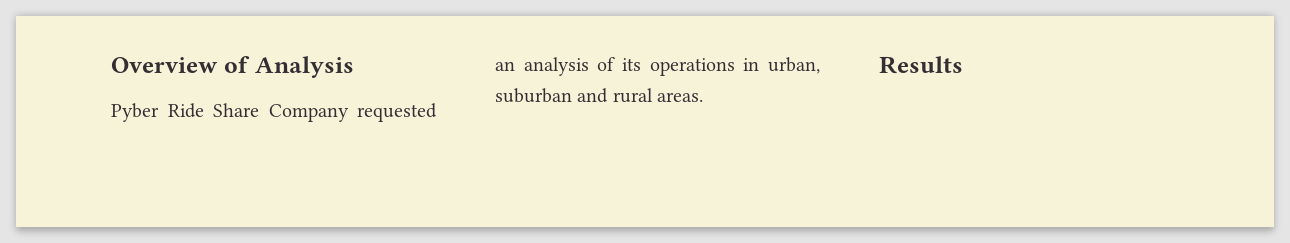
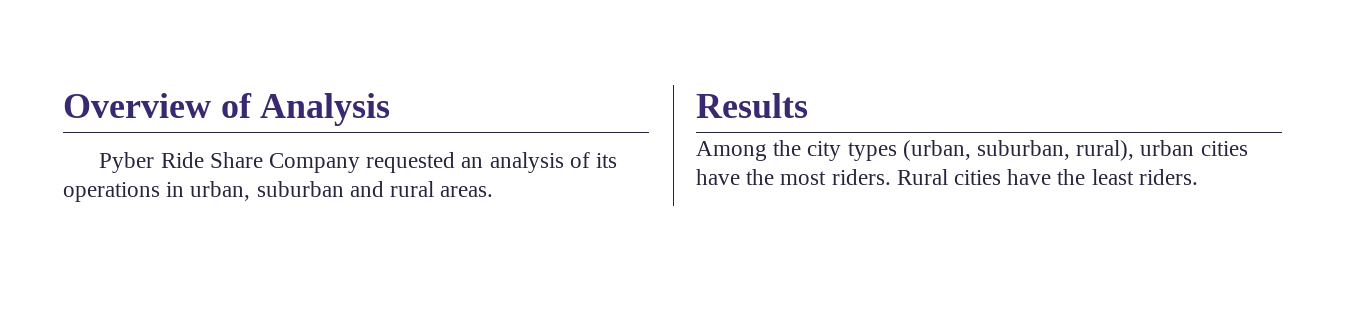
+ Among the city types (urban, suburban, rural), urban cities have the most riders. Rural cities have the least riders.

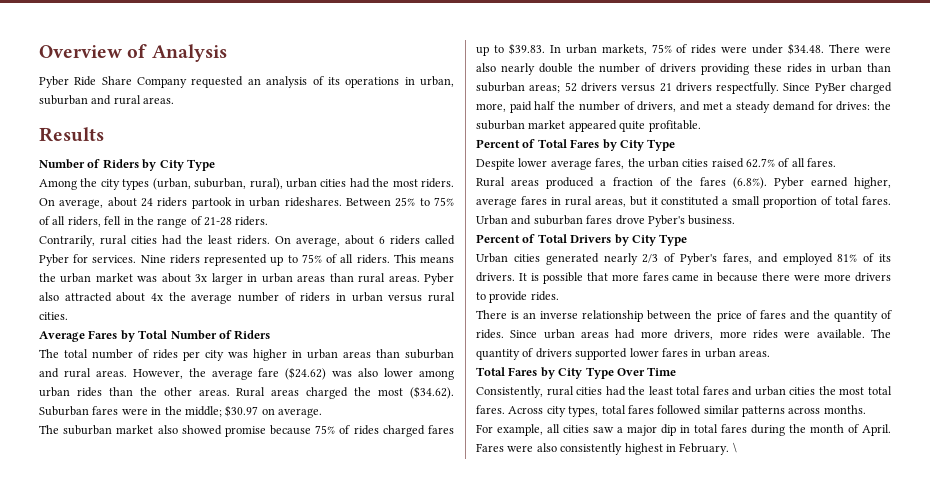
+ Number of Riders by City Type
- Among the city types (urban, suburban, rural), urban cities have the most riders.
+ Among the city types (urban, suburban, rural), urban cities had the most riders.
- Rural cities have the least riders.
+ On average, about 24 riders partook in urban rideshares. Between 25% to 75% of all riders, fell in the range of 21-28 riders.
+ Contrarily, rural cities had the least riders. On average, about 6 riders called Pyber for services. Nine riders represented up to 75% of all riders. This means the urban market was about 3x larger in urban areas than rural areas. Pyber also attracted about 4x the average number of riders in urban versus rural cities.
+ Average Fares by Total Number of Riders
+ The total number of rides per city was higher in urban areas than suburban and rural areas. However, the average fare ($24.62) was also lower among urban rides than the other areas. Rural areas charged the most ($34.62). Suburban fares were in the middle; $30.97 on average.
+ The suburban market also showed promise because 75% of rides charged fares up to $39.83. In urban markets, 75% of rides were under $34.48. There were also nearly double the number of drivers providing these rides in urban than suburban areas; 52 drivers versus 21 drivers respectfully. Since PyBer charged more, paid half the number of drivers, and met a steady demand for drives: the suburban market appeared quite profitable.
+ Percent of Total Fares by City Type
+ Despite lower average fares, the urban cities raised 62.7% of all fares.
+ Rural areas produced a fraction of the fares (6.8%). Pyber earned higher, average fares in rural areas, but it constituted a small proportion of total fares. Urban and suburban fares drove Pyber's business.
+ Percent of Total Drivers by City Type
+ Urban cities generated nearly 2/3 of Pyber's fares, and employed 81% of its drivers. It is possible that more fares came in because there were more drivers to provide rides.
+ There is an inverse relationship between the price of fares and the quantity of rides. Since urban areas had more drivers, more rides were available. The quantity of drivers supported lower fares in urban areas.
+ Total Fares by City Type Over Time
+ Consistently, rural cities had the least total fares and urban cities the most total fares. Across city types, total fares followed similar patterns across months.
+ For example, all cities saw a major dip in total fares during the month of April. Fares were also consistently highest in February. \

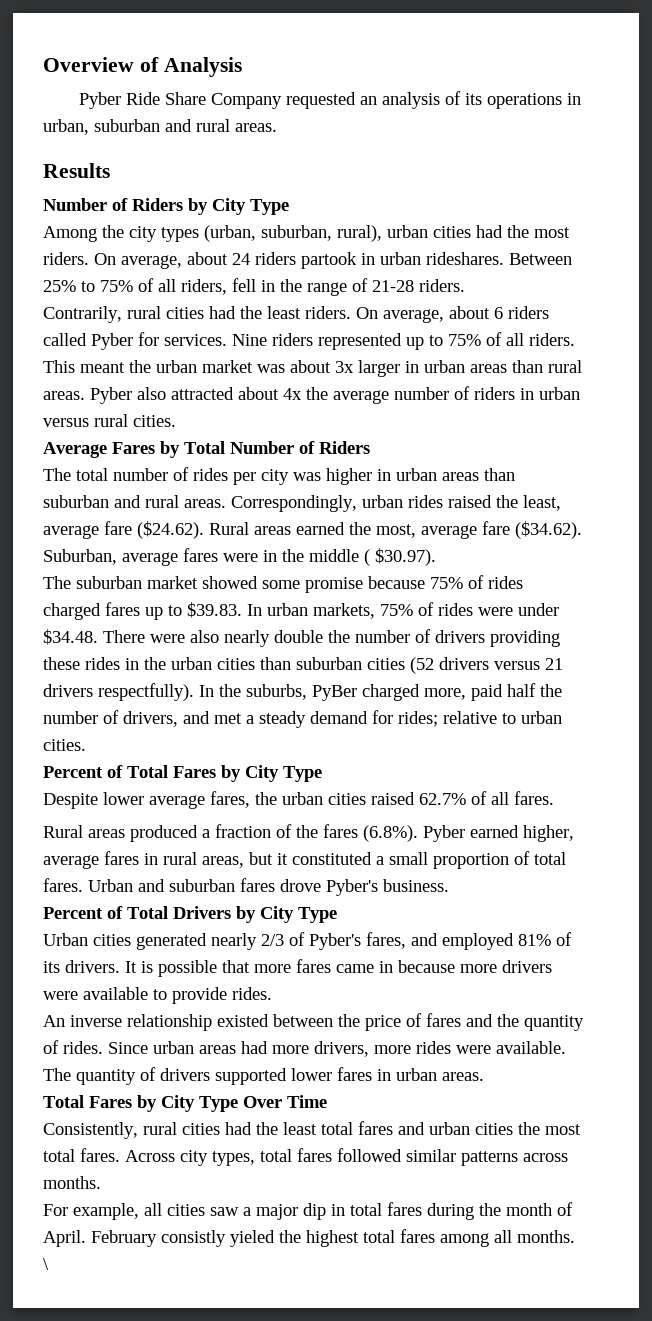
- This means the urban market was about 3x larger in urban areas than rural areas.
+ This meant the urban market was about 3x larger in urban areas than rural areas.
- However, the average fare ($24.62) was also lower among urban rides than the other areas. Rural areas charged the most ($34.62). Suburban fares were in the middle; $30.97 on average.
+ Correspondingly, urban rides raised the least, average fare ($24.62). Rural areas earned the most, average fare ($34.62). Suburban, average fares were in the middle ( $30.97).
- The suburban market also showed promise because 75% of rides charged fares up to $39.83. In urban markets, 75% of rides were under $34.48. There were also nearly double the number of drivers providing these rides in urban than suburban areas; 52 drivers versus 21 drivers respectfully. Since PyBer charged more, paid half the number of drivers, and met a steady demand for drives: the suburban market appeared quite profitable.
+ The suburban market showed some promise because 75% of rides charged fares up to $39.83. In urban markets, 75% of rides were under $34.48. There were also nearly double the number of drivers providing these rides in the urban cities than suburban cities (52 drivers versus 21 drivers respectfully). In the suburbs, PyBer charged more, paid half the number of drivers, and met a steady demand for rides; relative to urban cities.
- It is possible that more fares came in because there were more drivers to provide rides.
+ It is possible that more fares came in because more drivers were available to provide rides.
- There is an inverse relationship between the price of fares and the quantity of rides.
+ An inverse relationship existed between the price of fares and the quantity of rides.
- Fares were also consistently highest in February.
+ February consistly yieled the highest total fares among all months.

